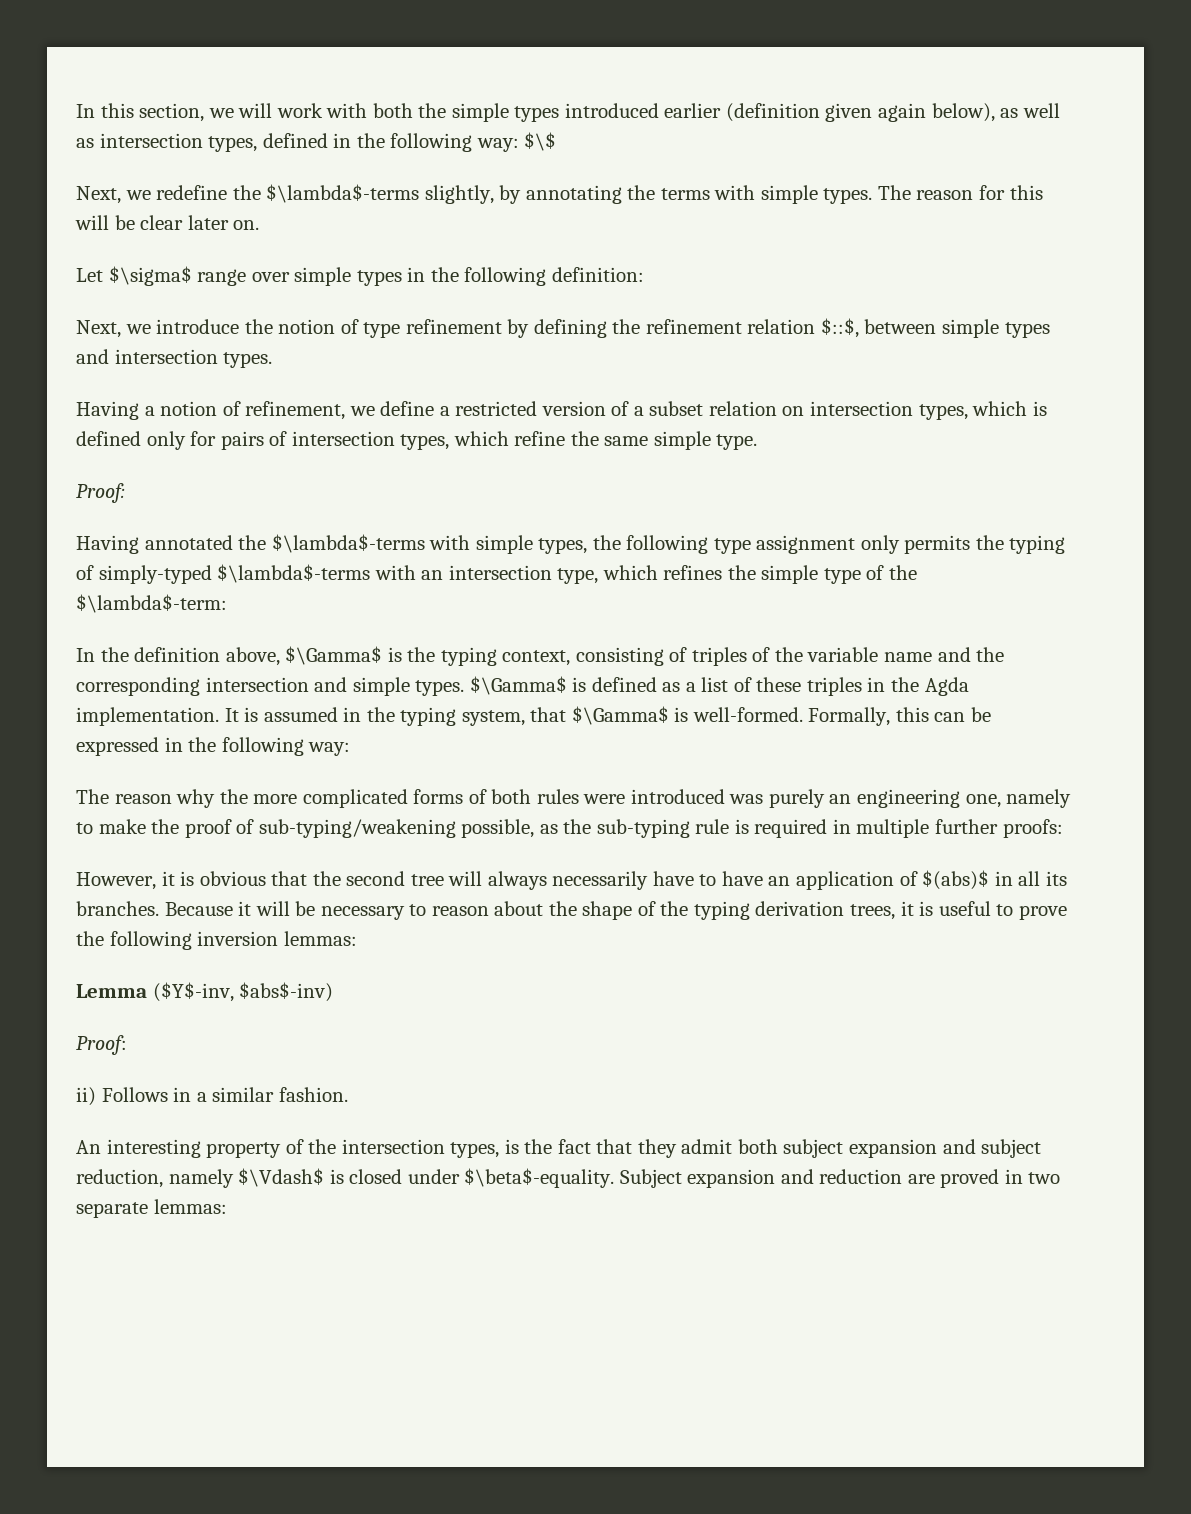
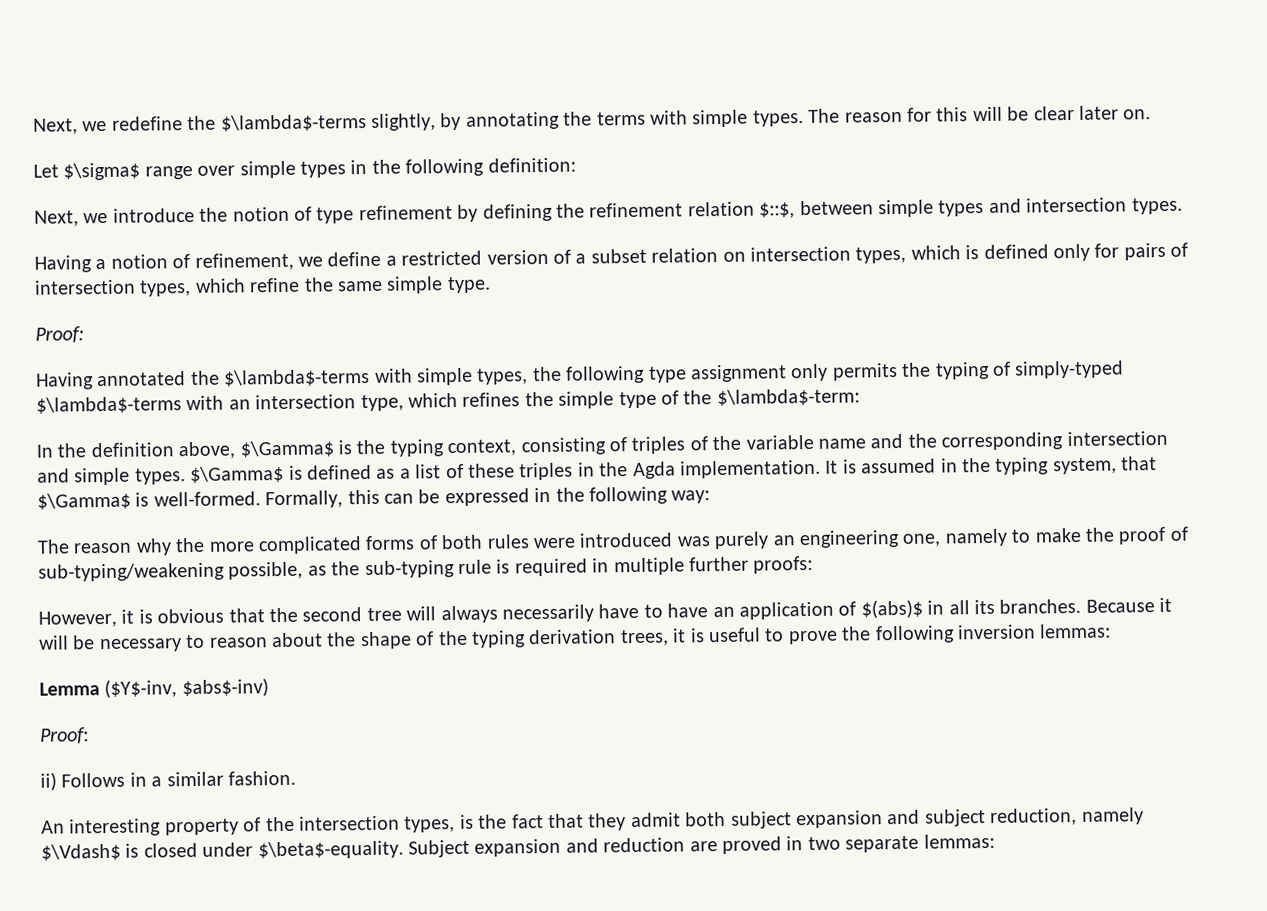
- In this section, we will work with both the simple types introduced earlier (definition given again below), as well as intersection types, defined in the following way: $\$

